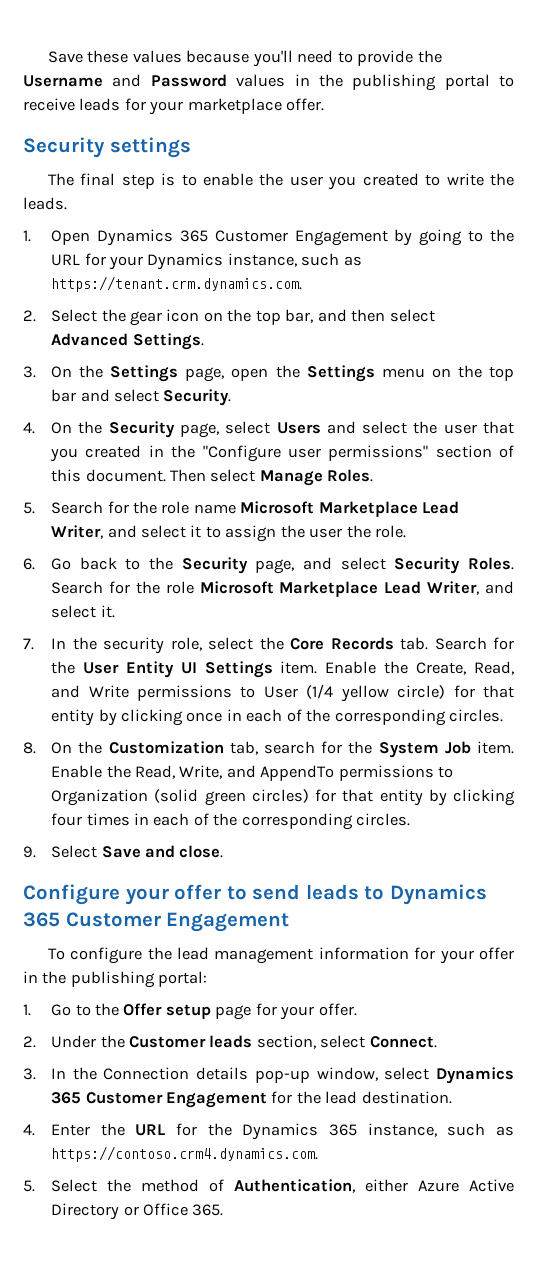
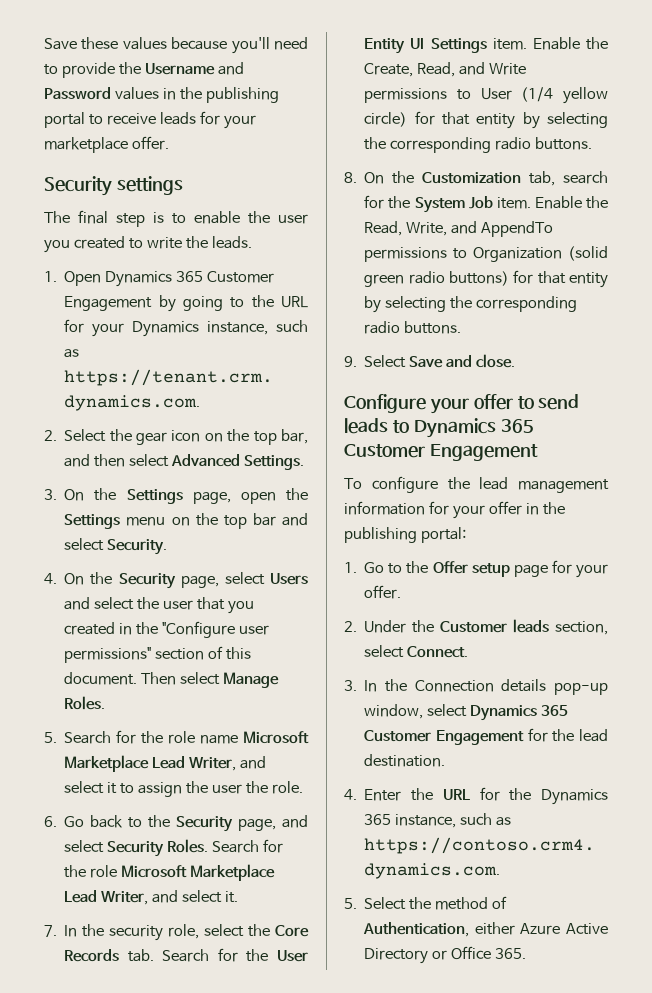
- Enable the Create, Read, and Write permissions to User (1/4 yellow circle) for that entity by clicking once in each of the corresponding circles.
+ Enable the Create, Read, and Write permissions to User (1/4 yellow circle) for that entity by selecting the corresponding radio buttons.
- Enable the Read, Write, and AppendTo permissions to Organization (solid green circles) for that entity by clicking four times in each of the corresponding circles.
+ Enable the Read, Write, and AppendTo permissions to Organization (solid green radio buttons) for that entity by selecting the corresponding radio buttons.

